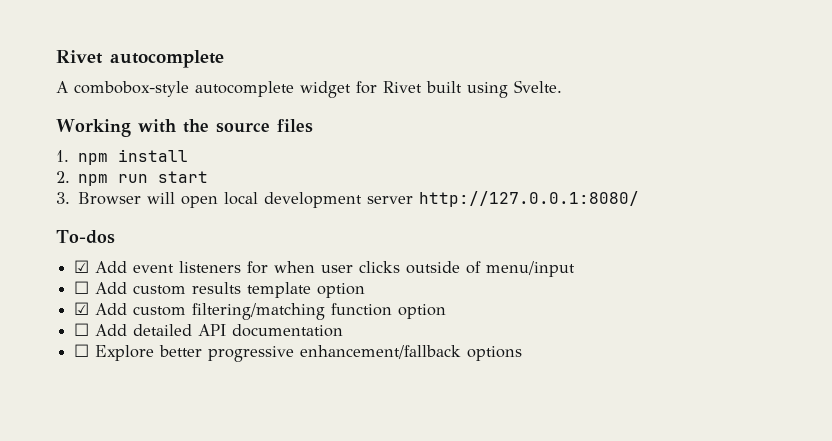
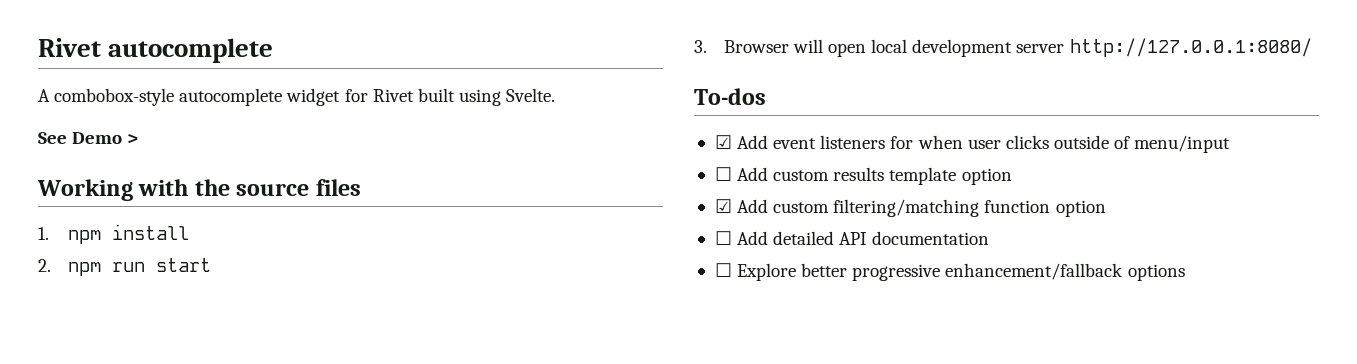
+ See Demo >

